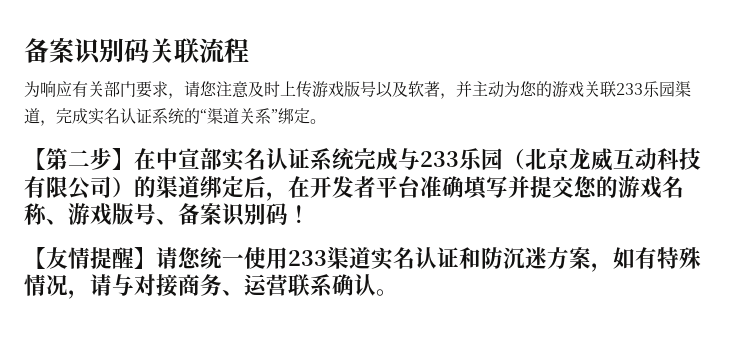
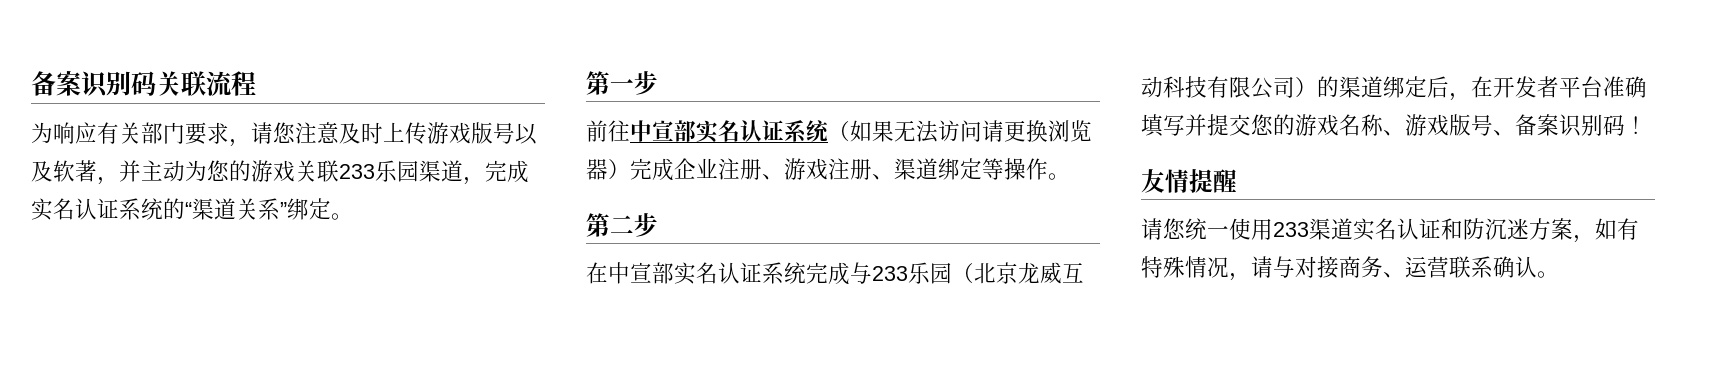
- 【第二步】在中宣部实名认证系统完成与233乐园（北京龙威互动科技有限公司）的渠道绑定后，在开发者平台准确填写并提交您的游戏名称、游戏版号、备案识别码！
+ 第一步
+ 前往中宣部实名认证系统（如果无法访问请更换浏览器）完成企业注册、游戏注册、渠道绑定等操作。
+ 第二步
+ 在中宣部实名认证系统完成与233乐园（北京龙威互动科技有限公司）的渠道绑定后，在开发者平台准确填写并提交您的游戏名称、游戏版号、备案识别码！
- 【友情提醒】请您统一使用233渠道实名认证和防沉迷方案，如有特殊情况，请与对接商务、运营联系确认。
+ 友情提醒
+ 请您统一使用233渠道实名认证和防沉迷方案，如有特殊情况，请与对接商务、运营联系确认。

